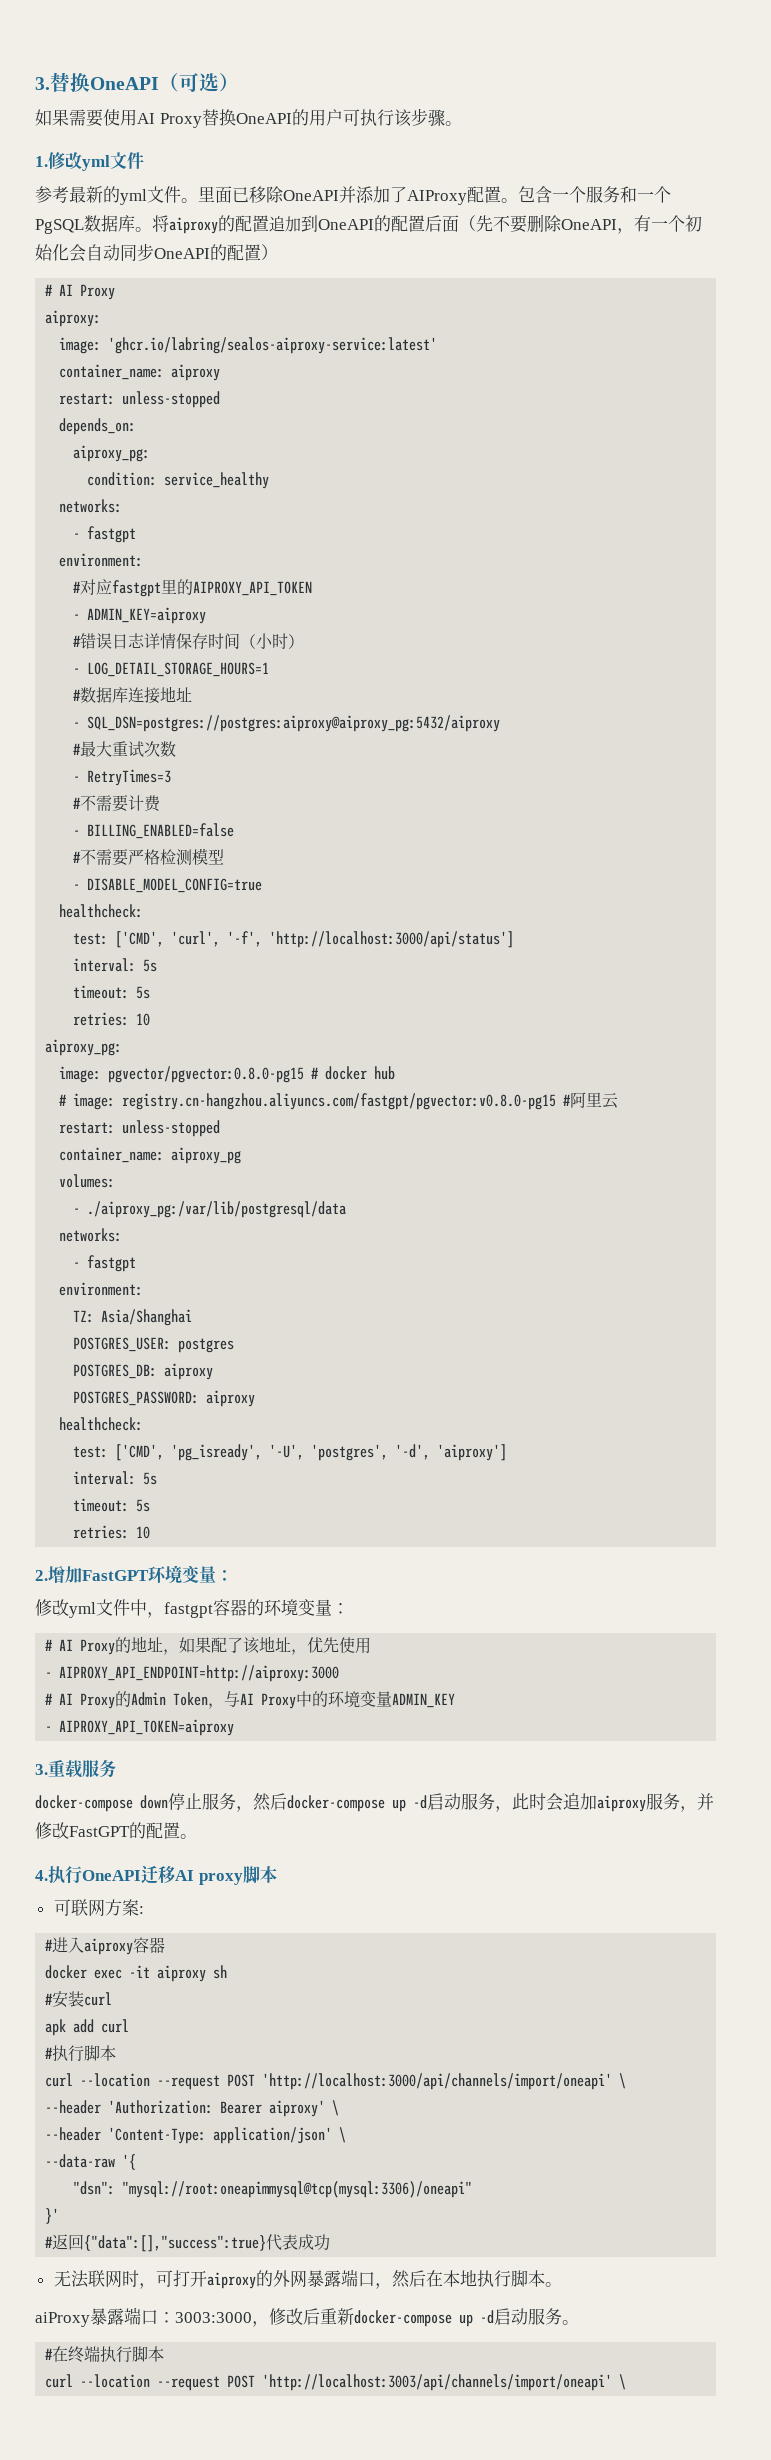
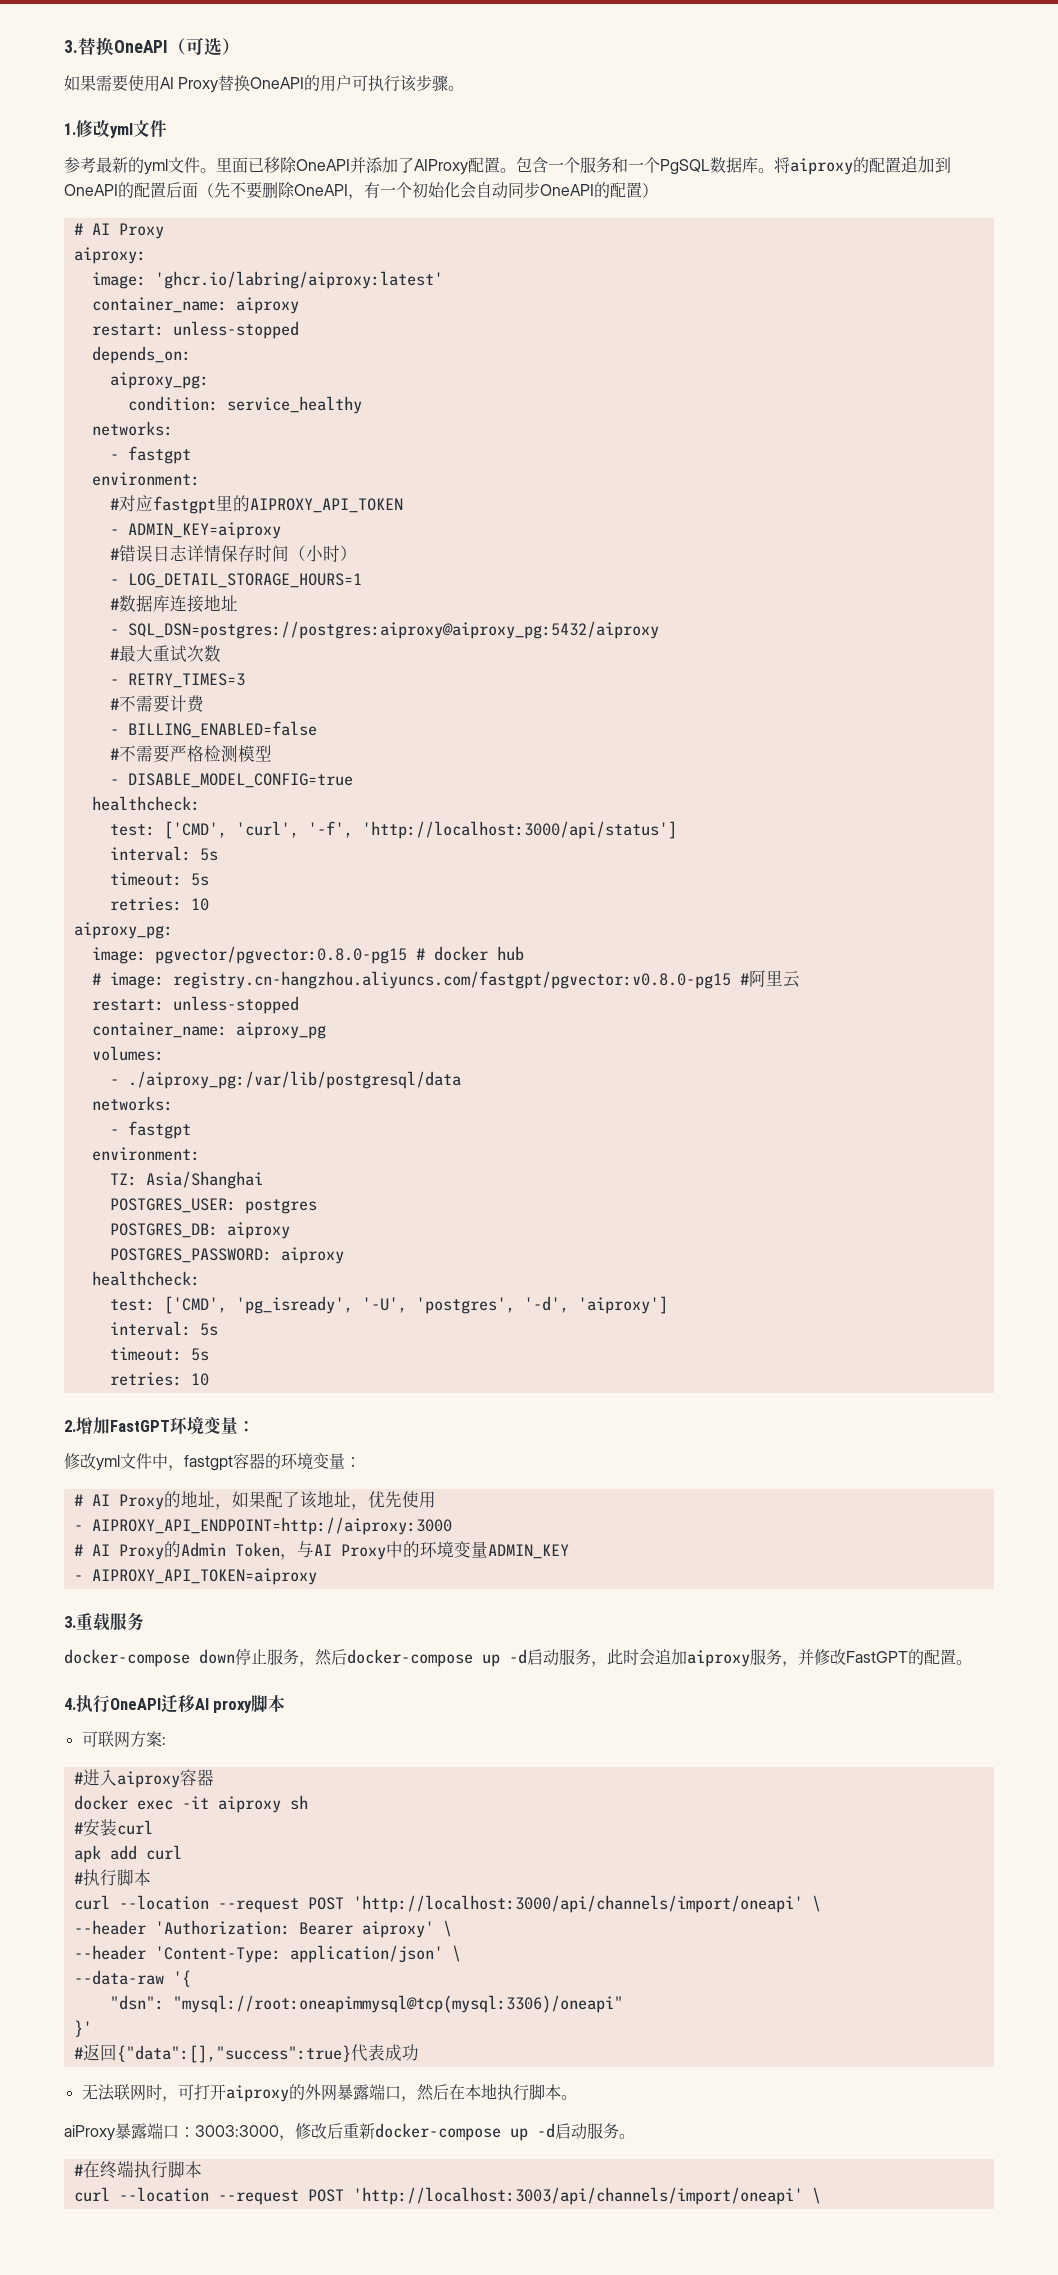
- image: 'ghcr.io/labring/sealos-aiproxy-service:latest'
+ image: 'ghcr.io/labring/aiproxy:latest'
- - RetryTimes=3
+ - RETRY_TIMES=3

